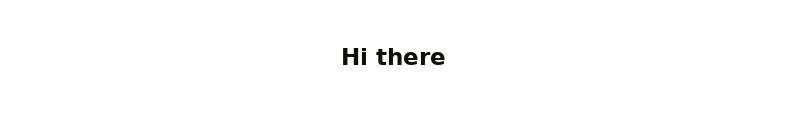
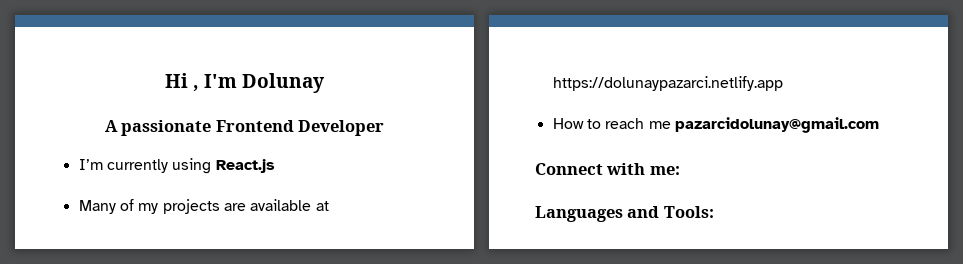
- Hi there
+ Hi , I'm Dolunay
+ A passionate Frontend Developer
+ I’m currently using React.js
+ Many of my projects are available at https://dolunaypazarci.netlify.app
+ How to reach me pazarcidolunay@gmail.com
+ Connect with me:
+ Languages and Tools:

